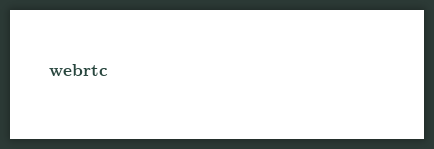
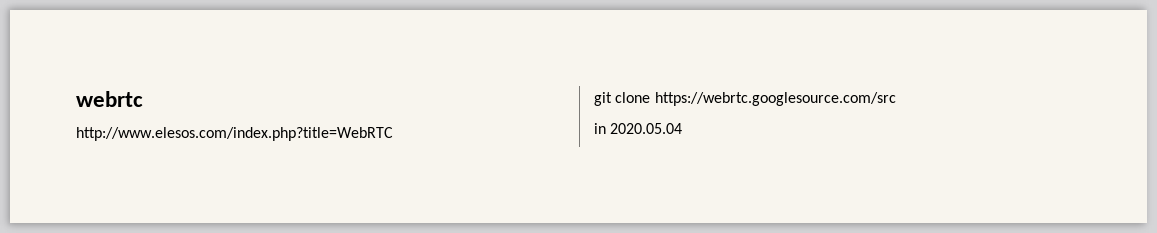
+ http://www.elesos.com/index.php?title=WebRTC
+ git clone https://webrtc.googlesource.com/src
+ in 2020.05.04

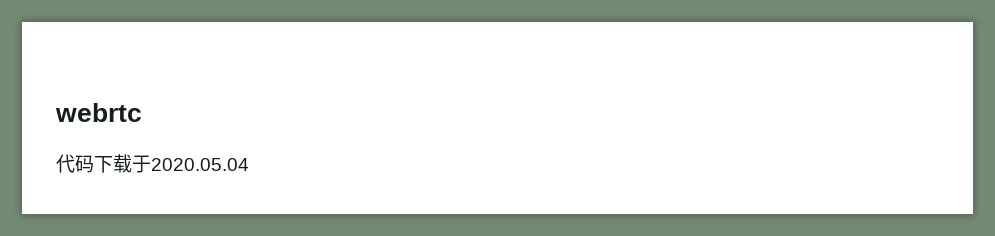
- http://www.elesos.com/index.php?title=WebRTC
- git clone https://webrtc.googlesource.com/src
- in 2020.05.04
+ 代码下载于2020.05.04

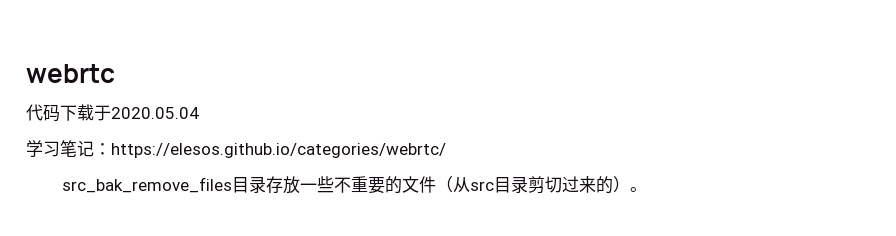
+ 学习笔记：https://elesos.github.io/categories/webrtc/
+ src_bak_remove_files目录存放一些不重要的文件（从src目录剪切过来的）。

